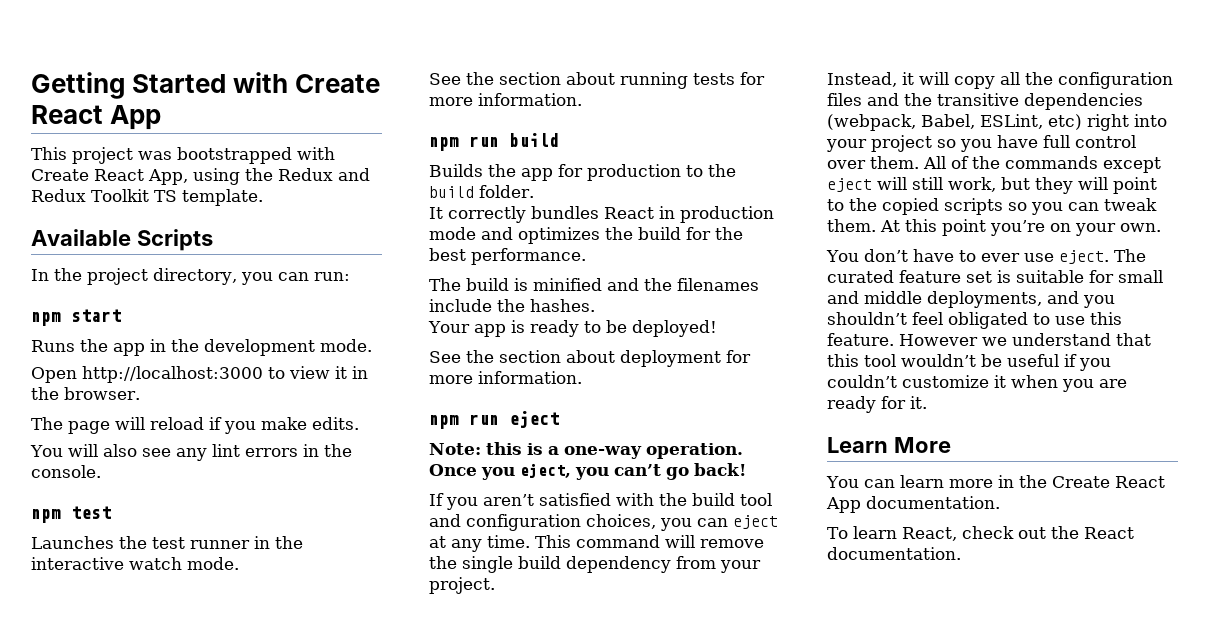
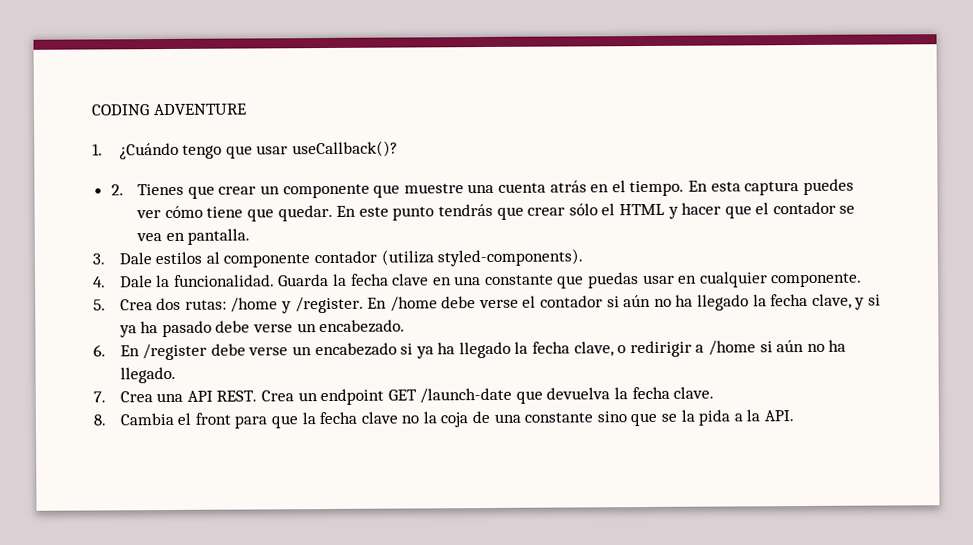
- Getting Started with Create React App
- This project was bootstrapped with Create React App, using the Redux and Redux Toolkit TS template.
- Available Scripts
- In the project directory, you can run:
- npm start
- Runs the app in the development mode.
- Open http://localhost:3000 to view it in the browser.
- The page will reload if you make edits.
- You will also see any lint errors in the console.
- npm test
- Launches the test runner in the interactive watch mode.
- See the section about running tests for more information.
- npm run build
- Builds the app for production to the build folder.
- It correctly bundles React in production mode and optimizes the build for the best performance.
- The build is minified and the filenames include the hashes.
- Your app is ready to be deployed!
- See the section about deployment for more information.
- npm run eject
- Note: this is a one-way operation. Once you eject, you can’t go back!
- If you aren’t satisfied with the build tool and configuration choices, you can eject at any time. This command will remove the single build dependency from your project.
- Instead, it will copy all the configuration files and the transitive dependencies (webpack, Babel, ESLint, etc) right into your project so you have full control over them. All of the commands except eject will still work, but they will point to the copied scripts so you can tweak them. At this point you’re on your own.
- You don’t have to ever use eject. The curated feature set is suitable for small and middle deployments, and you shouldn’t feel obligated to use this feature. However we understand that this tool wouldn’t be useful if you couldn’t customize it when you are ready for it.
- Learn More
- You can learn more in the Create React App documentation.
- To learn React, check out the React documentation.
+ CODING ADVENTURE
+ 1. ¿Cuándo tengo que usar useCallback()?
+ 2. Tienes que crear un componente que muestre una cuenta atrás en el tiempo. En esta captura puedes ver cómo tiene que quedar. En este punto tendrás que crear sólo el HTML y hacer que el contador se vea en pantalla.
+ 3. Dale estilos al componente contador (utiliza styled-components).
+ 4. Dale la funcionalidad. Guarda la fecha clave en una constante que puedas usar en cualquier componente.
+ 5. Crea dos rutas: /home y /register. En /home debe verse el contador si aún no ha llegado la fecha clave, y si ya ha pasado debe verse un encabezado.
+ 6. En /register debe verse un encabezado si ya ha llegado la fecha clave, o redirigir a /home si aún no ha llegado.
+ 7. Crea una API REST. Crea un endpoint GET /launch-date que devuelva la fecha clave.
+ 8. Cambia el front para que la fecha clave no la coja de una constante sino que se la pida a la API.

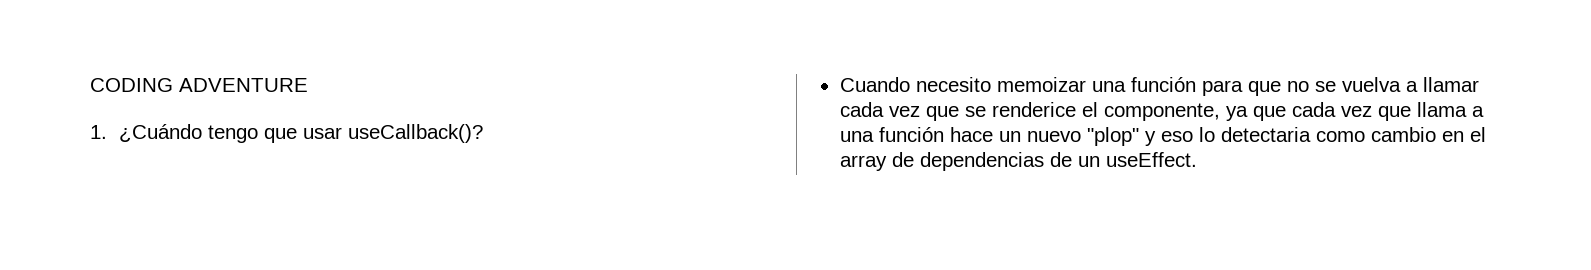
- 2. Tienes que crear un componente que muestre una cuenta atrás en el tiempo. En esta captura puedes ver cómo tiene que quedar. En este punto tendrás que crear sólo el HTML y hacer que el contador se vea en pantalla.
- 3. Dale estilos al componente contador (utiliza styled-components).
- 4. Dale la funcionalidad. Guarda la fecha clave en una constante que puedas usar en cualquier componente.
- 5. Crea dos rutas: /home y /register. En /home debe verse el contador si aún no ha llegado la fecha clave, y si ya ha pasado debe verse un encabezado.
- 6. En /register debe verse un encabezado si ya ha llegado la fecha clave, o redirigir a /home si aún no ha llegado.
- 7. Crea una API REST. Crea un endpoint GET /launch-date que devuelva la fecha clave.
- 8. Cambia el front para que la fecha clave no la coja de una constante sino que se la pida a la API.
+ Cuando necesito memoizar una función para que no se vuelva a llamar cada vez que se renderice el componente, ya que cada vez que llama a una función hace un nuevo "plop" y eso lo detectaria como cambio en el array de dependencias de un useEffect.

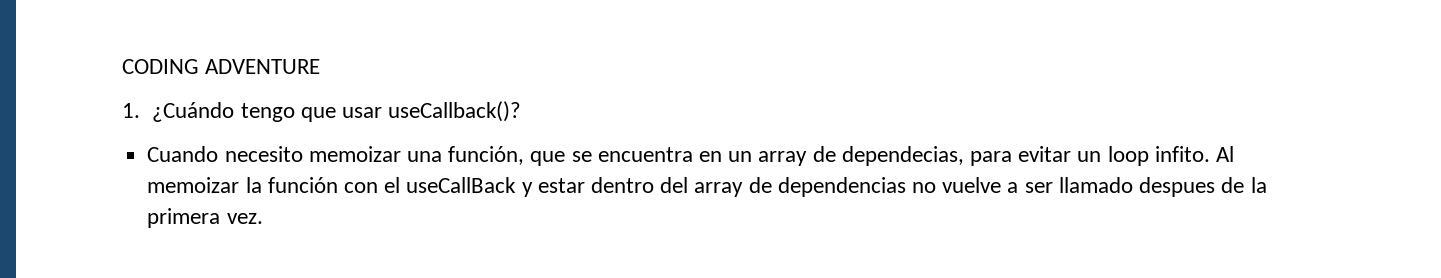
- Cuando necesito memoizar una función para que no se vuelva a llamar cada vez que se renderice el componente, ya que cada vez que llama a una función hace un nuevo "plop" y eso lo detectaria como cambio en el array de dependencias de un useEffect.
+ Cuando necesito memoizar una función, que se encuentra en un array de dependecias, para evitar un loop infito. Al memoizar la función con el useCallBack y estar dentro del array de dependencias no vuelve a ser llamado despues de la primera vez.

